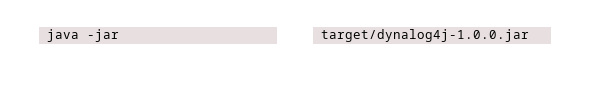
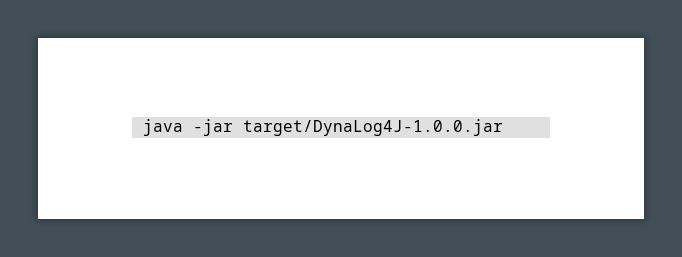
- java -jar target/dynalog4j-1.0.0.jar
+ java -jar target/DynaLog4J-1.0.0.jar

